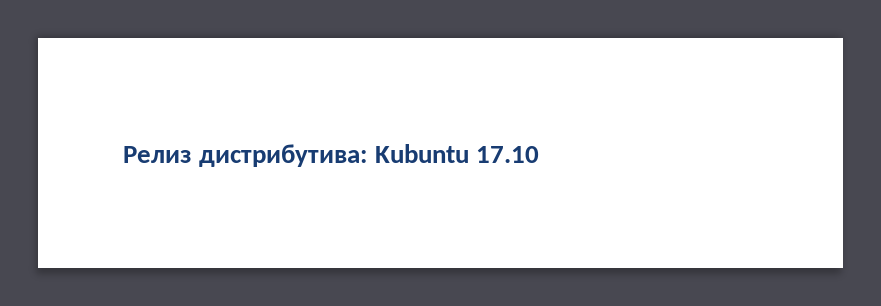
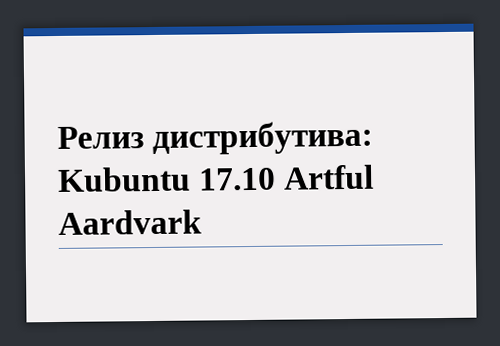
- Релиз дистрибутива: Kubuntu 17.10
+ Релиз дистрибутива: Kubuntu 17.10 Artful Aardvark

